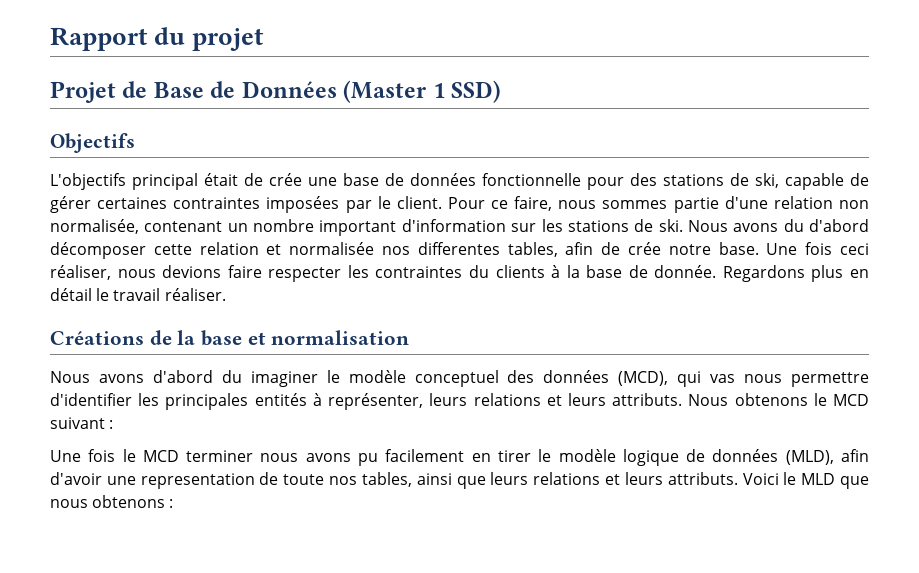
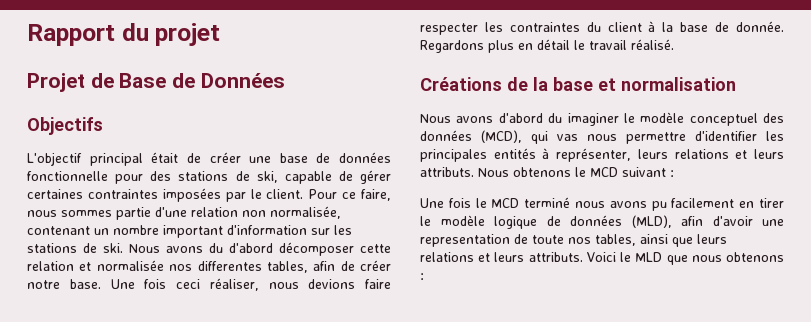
- Projet de Base de Données (Master 1 SSD)
+ Projet de Base de Données
- L'objectifs principal était de crée une base de données fonctionnelle pour des stations de ski, capable de gérer certaines contraintes imposées par le client.
+ L'objectif principal était de créer une base de données fonctionnelle pour des stations de ski, capable de gérer certaines contraintes imposées par le client.
- Nous avons du d'abord décomposer cette relation et normalisée nos differentes tables, afin de crée notre base.
+ Nous avons du d'abord décomposer cette relation et normalisée nos differentes tables, afin de créer notre base.
- Une fois ceci réaliser, nous devions faire respecter les contraintes du clients à la base de donnée.
+ Une fois ceci réaliser, nous devions faire respecter les contraintes du client à la base de donnée.
- Regardons plus en détail le travail réaliser.
+ Regardons plus en détail le travail réalisé.
- Une fois le MCD terminer nous avons pu facilement en tirer le modèle logique de données (MLD), afin d'avoir une representation de toute nos tables, ainsi que leurs relations et leurs attributs.
+ Une fois le MCD terminé nous avons pu facilement en tirer le modèle logique de données (MLD), afin d'avoir une representation de toute nos tables, ainsi que leurs relations et leurs attributs.

